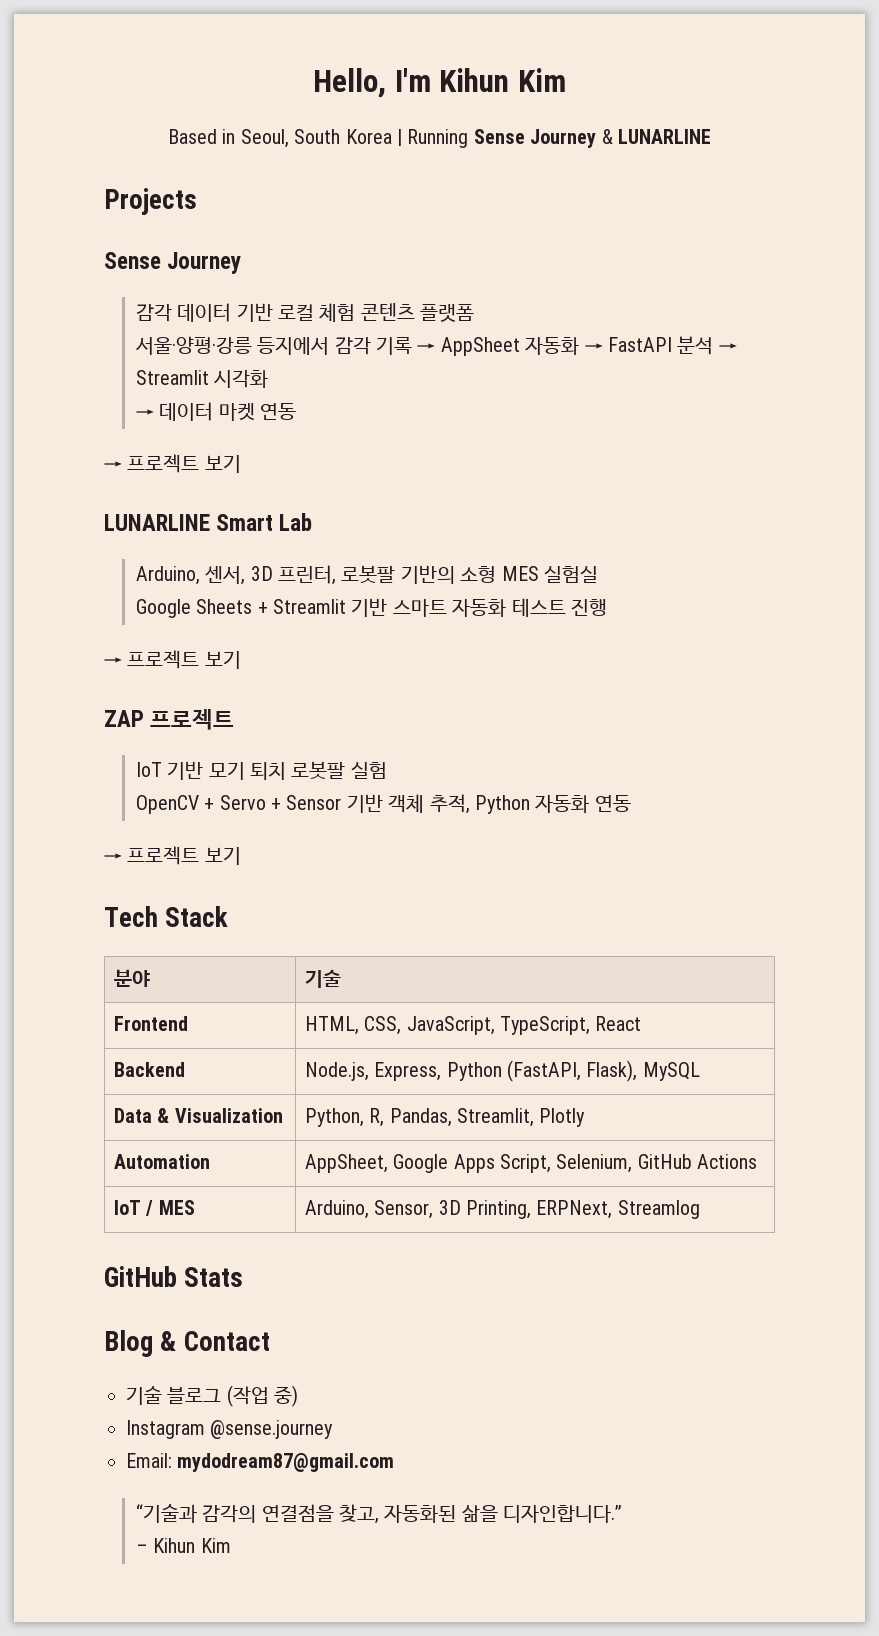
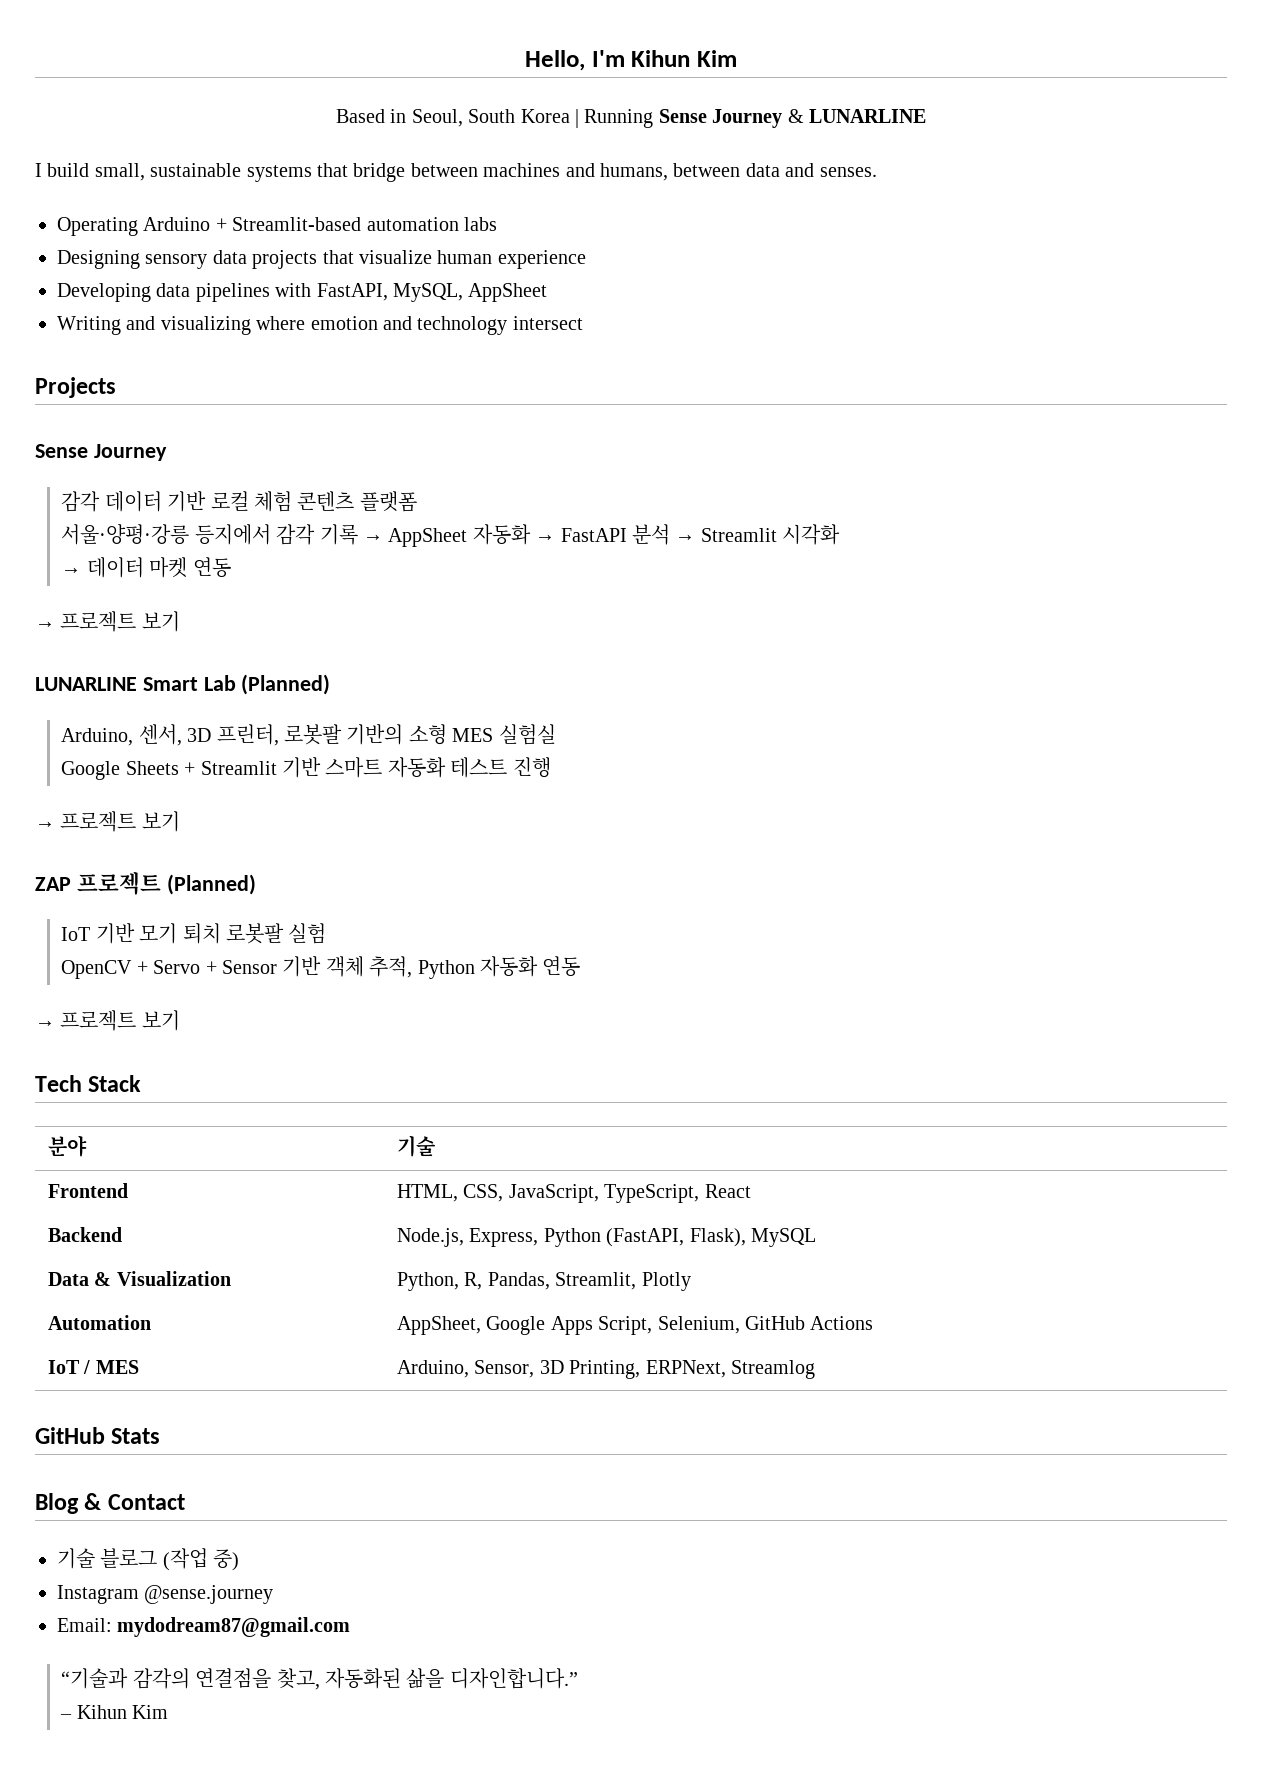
+ I build small, sustainable systems that bridge between machines and humans, between data and senses.
+ Operating Arduino + Streamlit-based automation labs
+ Designing sensory data projects that visualize human experience
+ Developing data pipelines with FastAPI, MySQL, AppSheet
+ Writing and visualizing where emotion and technology intersect
- LUNARLINE Smart Lab
+ LUNARLINE Smart Lab (Planned)
- ZAP 프로젝트
+ ZAP 프로젝트 (Planned)

